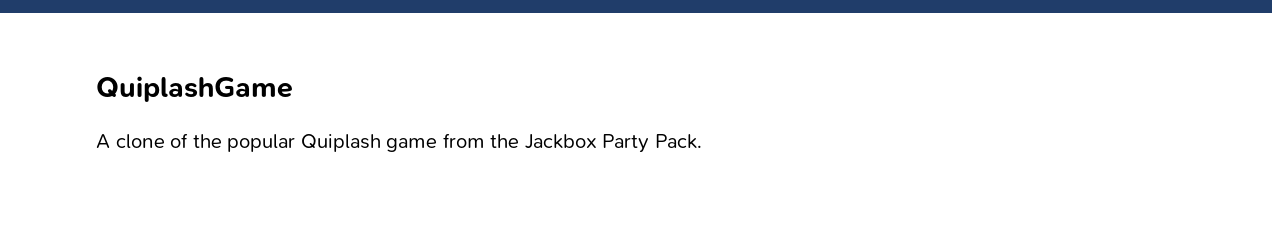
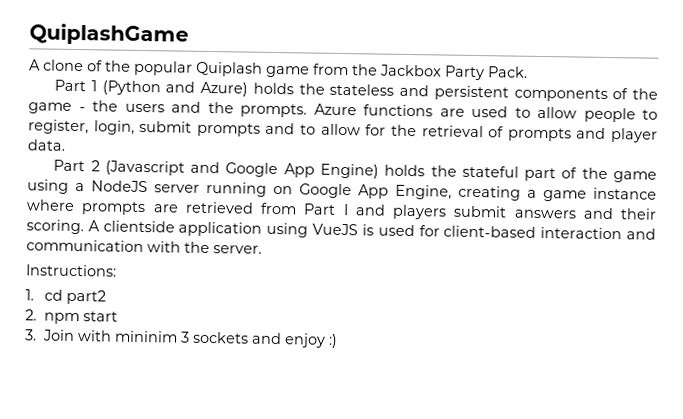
+ Part 1 (Python and Azure) holds the stateless and persistent components of the game - the users and the prompts. Azure functions are used to allow people to register, login, submit prompts and to allow for the retrieval of prompts and player data.
+ Part 2 (Javascript and Google App Engine) holds the stateful part of the game using a NodeJS server running on Google App Engine, creating a game instance where prompts are retrieved from Part I and players submit answers and their scoring. A clientside application using VueJS is used for client-based interaction and communication with the server.
+ Instructions:
+ 1. cd part2
+ 2. npm start
+ 3. Join with mininim 3 sockets and enjoy :)

